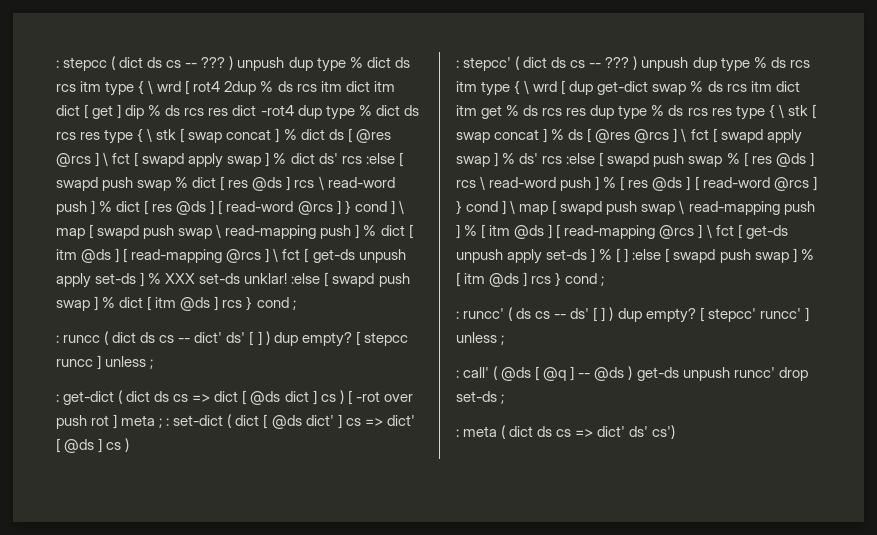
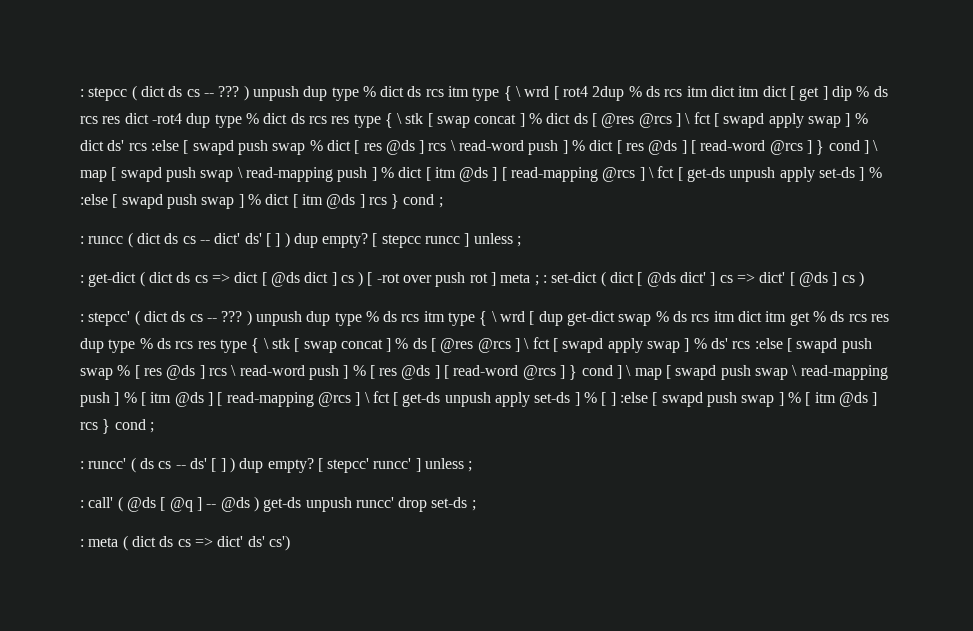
- stepcc ( dict ds cs -- ??? ) unpush dup type % dict ds rcs itm type { \ wrd [ rot4 2dup % ds rcs itm dict itm dict [ get ] dip % ds rcs res dict -rot4 dup type % dict ds rcs res type { \ stk [ swap concat ] % dict ds [ @res @rcs ] \ fct [ swapd apply swap ] % dict ds' rcs :else [ swapd push swap % dict [ res @ds ] rcs \ read-word push ] % dict [ res @ds ] [ read-word @rcs ] } cond ] \ map [ swapd push swap \ read-mapping push ] % dict [ itm @ds ] [ read-mapping @rcs ] \ fct [ get-ds unpush apply set-ds ] % XXX set-ds unklar! :else [ swapd push swap ] % dict [ itm @ds ] rcs } cond ;
+ stepcc ( dict ds cs -- ??? ) unpush dup type % dict ds rcs itm type { \ wrd [ rot4 2dup % ds rcs itm dict itm dict [ get ] dip % ds rcs res dict -rot4 dup type % dict ds rcs res type { \ stk [ swap concat ] % dict ds [ @res @rcs ] \ fct [ swapd apply swap ] % dict ds' rcs :else [ swapd push swap % dict [ res @ds ] rcs \ read-word push ] % dict [ res @ds ] [ read-word @rcs ] } cond ] \ map [ swapd push swap \ read-mapping push ] % dict [ itm @ds ] [ read-mapping @rcs ] \ fct [ get-ds unpush apply set-ds ] % :else [ swapd push swap ] % dict [ itm @ds ] rcs } cond ;

